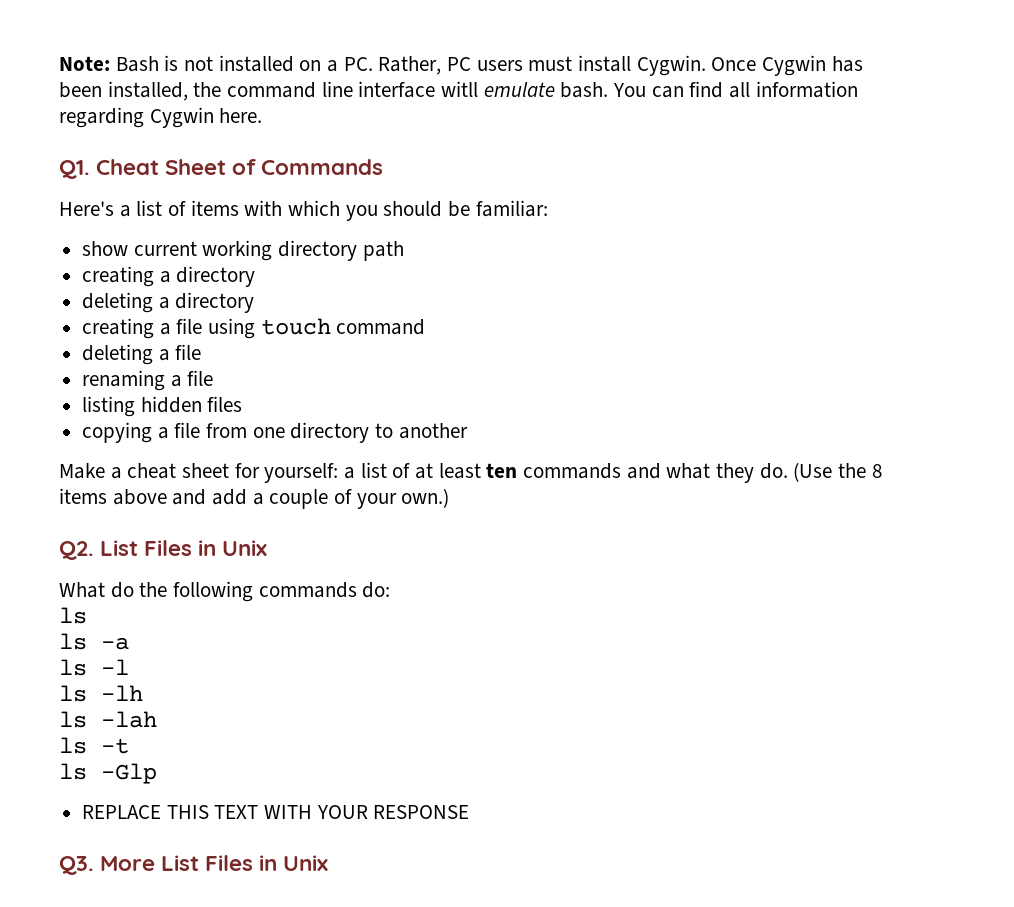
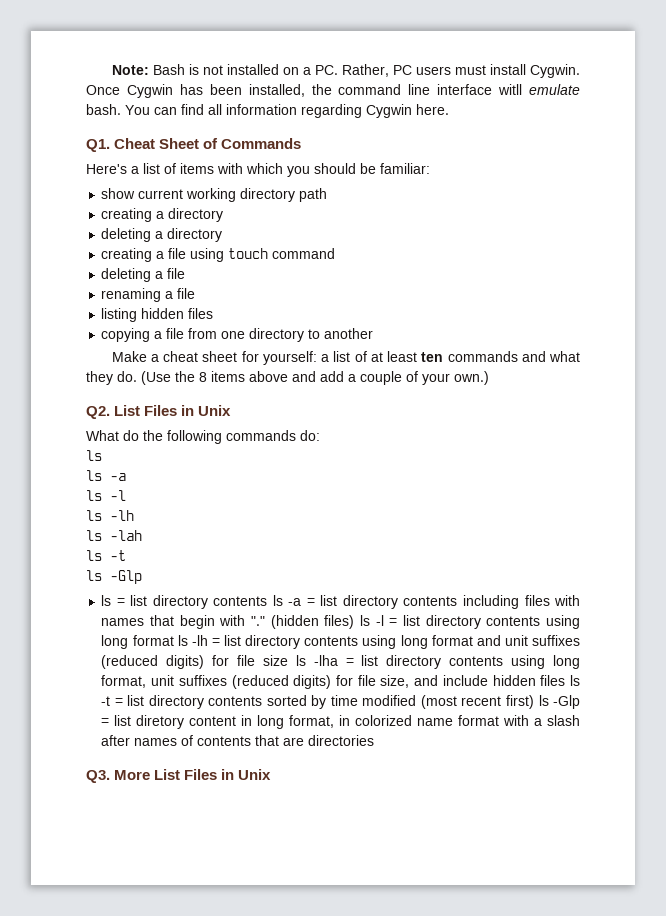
- REPLACE THIS TEXT WITH YOUR RESPONSE
+ ls = list directory contents ls -a = list directory contents including files with names that begin with "." (hidden files) ls -l = list directory contents using long format ls -lh = list directory contents using long format and unit suffixes (reduced digits) for file size ls -lha = list directory contents using long format, unit suffixes (reduced digits) for file size, and include hidden files ls -t = list directory contents sorted by time modified (most recent first) ls -Glp = list diretory content in long format, in colorized name format with a slash after names of contents that are directories

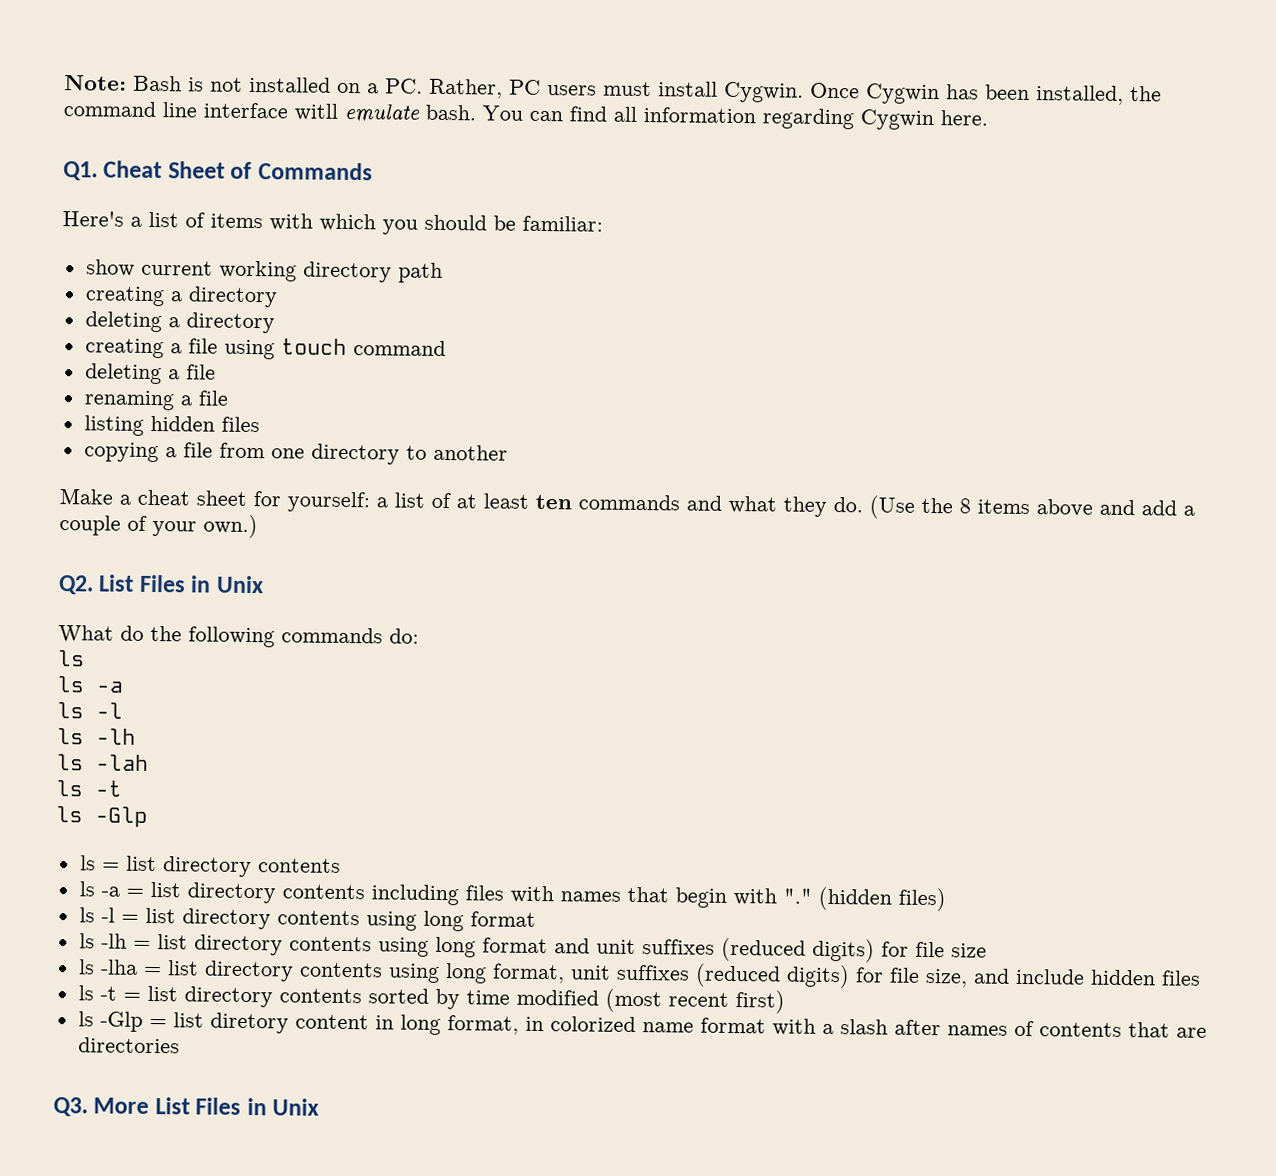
- ls = list directory contents ls -a = list directory contents including files with names that begin with "."
+ ls = list directory contents
+ ls -a = list directory contents including files with names that begin with "."
- (hidden files) ls -l = list directory contents using long format ls -lh = list directory contents using long format and unit suffixes (reduced digits) for file size ls -lha = list directory contents using long format, unit suffixes (reduced digits) for file size, and include hidden files ls -t = list directory contents sorted by time modified (most recent first) ls -Glp = list diretory content in long format, in colorized name format with a slash after names of contents that are directories
+ (hidden files)
+ ls -l = list directory contents using long format
+ ls -lh = list directory contents using long format and unit suffixes (reduced digits) for file size
+ ls -lha = list directory contents using long format, unit suffixes (reduced digits) for file size, and include hidden files
+ ls -t = list directory contents sorted by time modified (most recent first)
+ ls -Glp = list diretory content in long format, in colorized name format with a slash after names of contents that are directories

